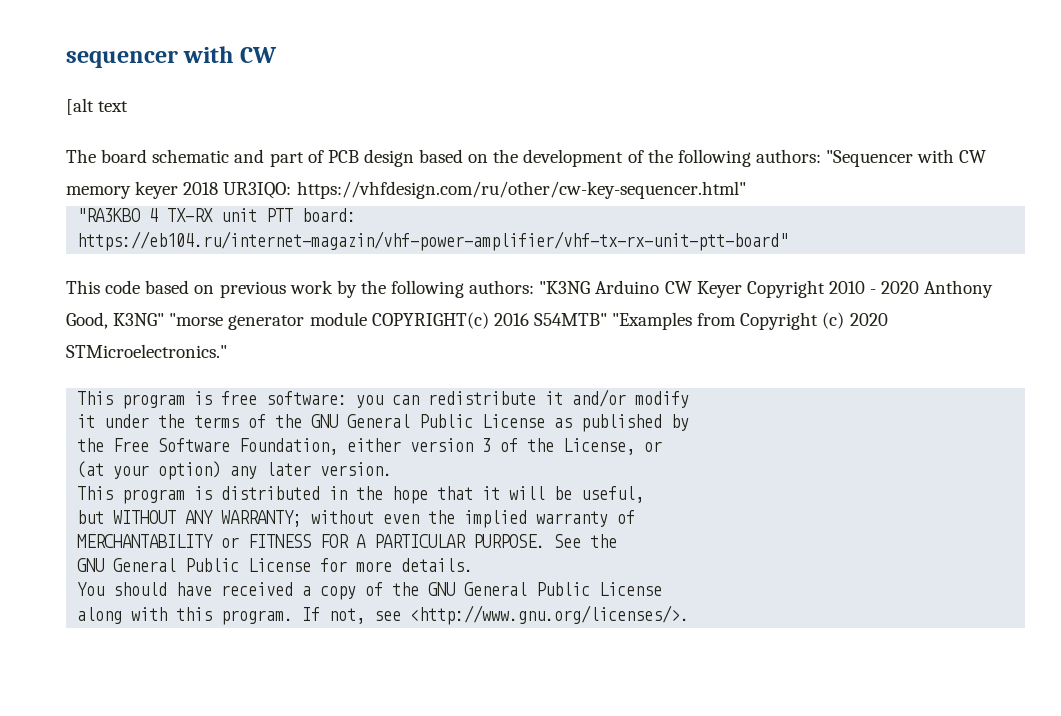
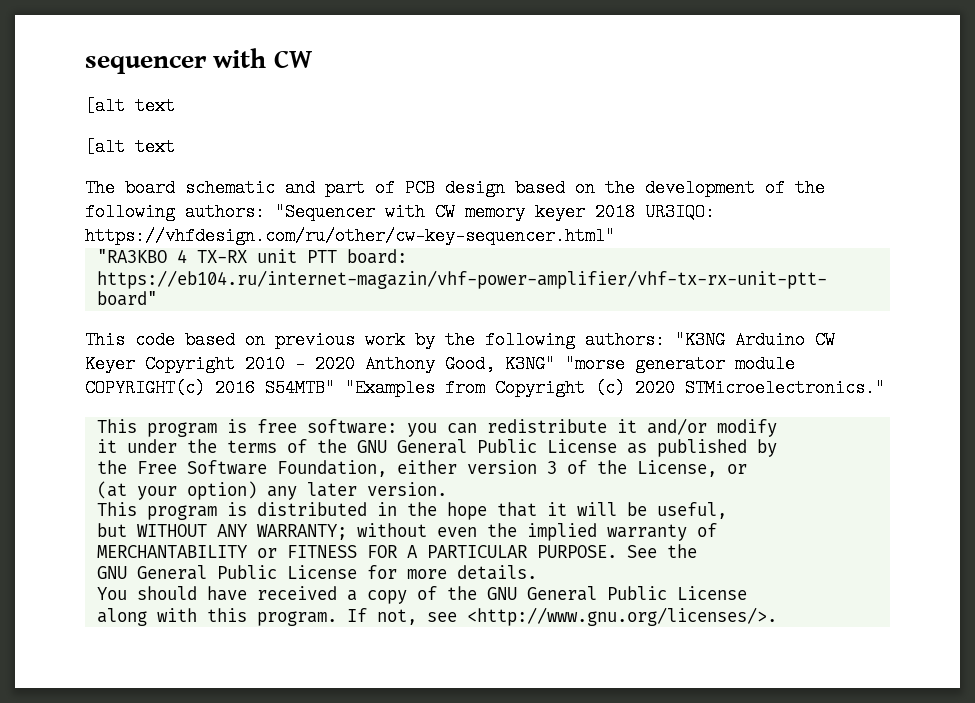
  sequencer with CW
+ [alt text

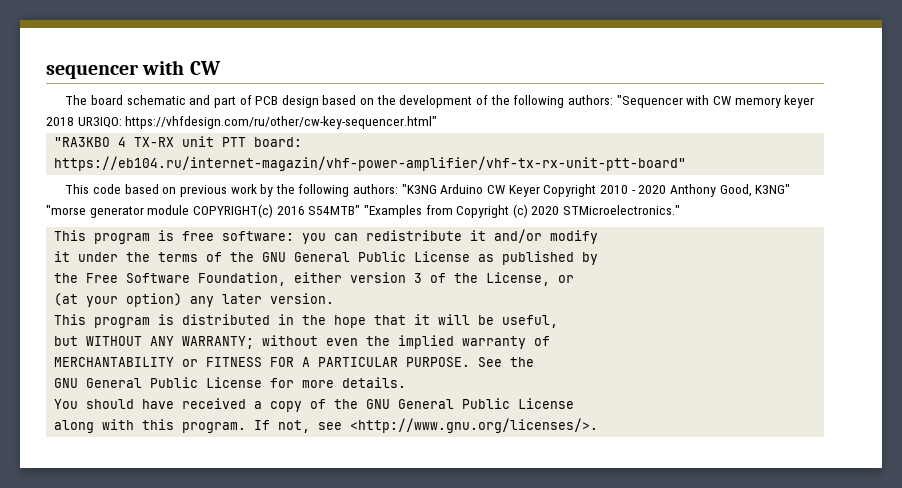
  sequencer with CW
- [alt text
- [alt text

